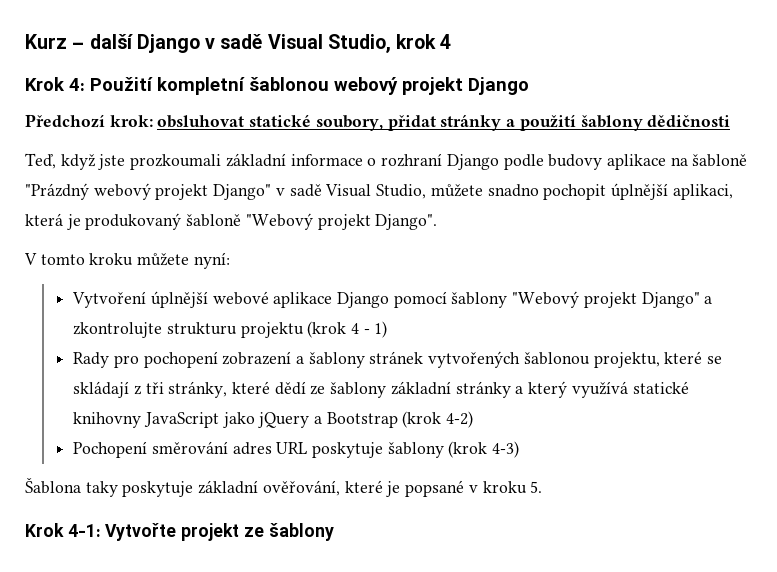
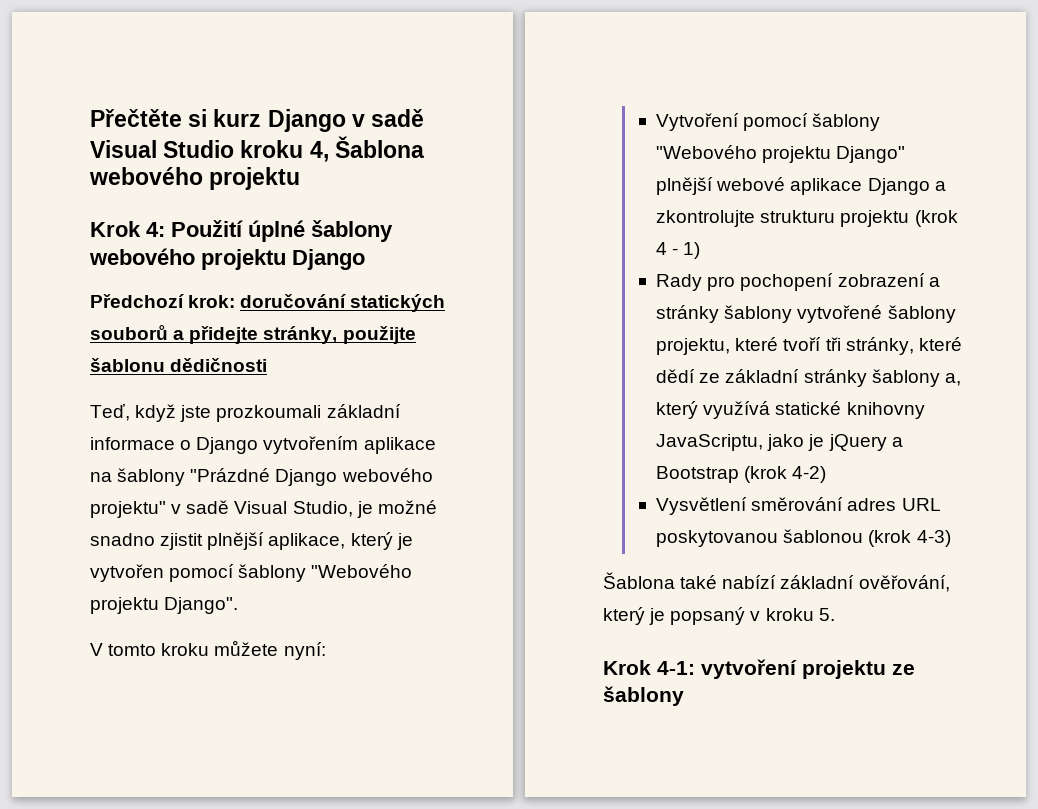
- Kurz – další Django v sadě Visual Studio, krok 4
+ Přečtěte si kurz Django v sadě Visual Studio kroku 4, Šablona webového projektu
- Krok 4: Použití kompletní šablonou webový projekt Django
+ Krok 4: Použití úplné šablony webového projektu Django
- Předchozí krok: obsluhovat statické soubory, přidat stránky a použití šablony dědičnosti
+ Předchozí krok: doručování statických souborů a přidejte stránky, použijte šablonu dědičnosti
- Teď, když jste prozkoumali základní informace o rozhraní Django podle budovy aplikace na šabloně "Prázdný webový projekt Django" v sadě Visual Studio, můžete snadno pochopit úplnější aplikaci, která je produkovaný šabloně "Webový projekt Django".
+ Teď, když jste prozkoumali základní informace o Django vytvořením aplikace na šablony "Prázdné Django webového projektu" v sadě Visual Studio, je možné snadno zjistit plnější aplikace, který je vytvořen pomocí šablony "Webového projektu Django".
- Vytvoření úplnější webové aplikace Django pomocí šablony "Webový projekt Django" a zkontrolujte strukturu projektu (krok 4 - 1)
+ Vytvoření pomocí šablony "Webového projektu Django" plnější webové aplikace Django a zkontrolujte strukturu projektu (krok 4 - 1)
- Rady pro pochopení zobrazení a šablony stránek vytvořených šablonou projektu, které se skládají z tři stránky, které dědí ze šablony základní stránky a který využívá statické knihovny JavaScript jako jQuery a Bootstrap (krok 4-2)
+ Rady pro pochopení zobrazení a stránky šablony vytvořené šablony projektu, které tvoří tři stránky, které dědí ze základní stránky šablony a, který využívá statické knihovny JavaScriptu, jako je jQuery a Bootstrap (krok 4-2)
- Pochopení směrování adres URL poskytuje šablony (krok 4-3)
+ Vysvětlení směrování adres URL poskytovanou šablonou (krok 4-3)
- Šablona taky poskytuje základní ověřování, které je popsané v kroku 5.
+ Šablona také nabízí základní ověřování, který je popsaný v kroku 5.
- Krok 4-1: Vytvořte projekt ze šablony
+ Krok 4-1: vytvoření projektu ze šablony

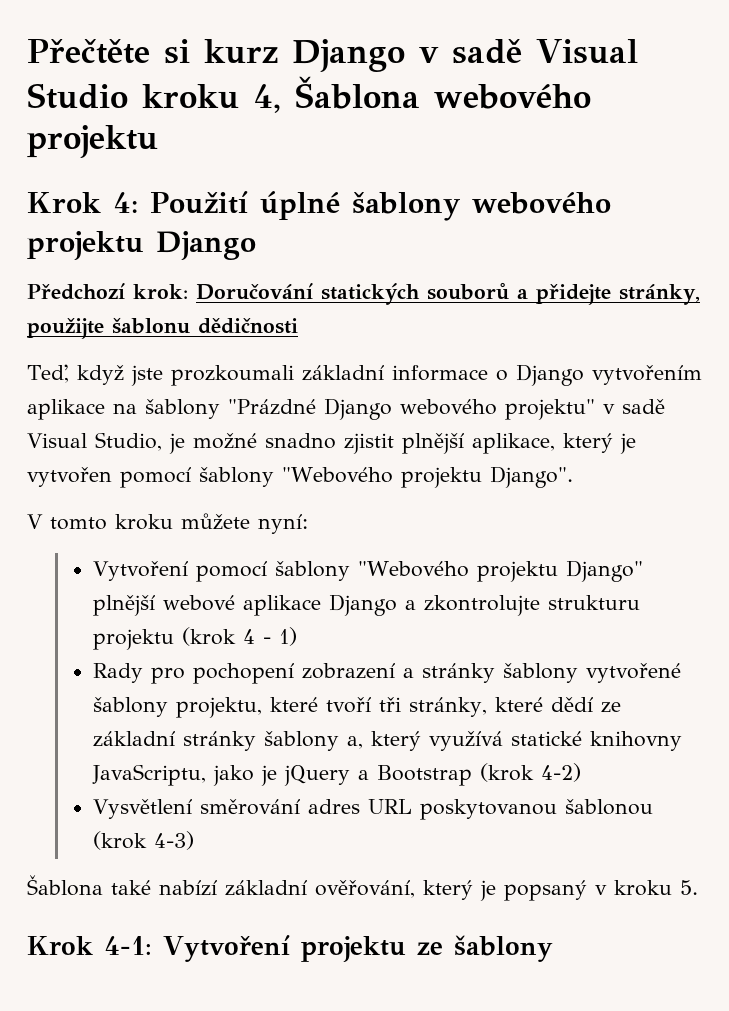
- Předchozí krok: doručování statických souborů a přidejte stránky, použijte šablonu dědičnosti
+ Předchozí krok: Doručování statických souborů a přidejte stránky, použijte šablonu dědičnosti
- Krok 4-1: vytvoření projektu ze šablony
+ Krok 4-1: Vytvoření projektu ze šablony

